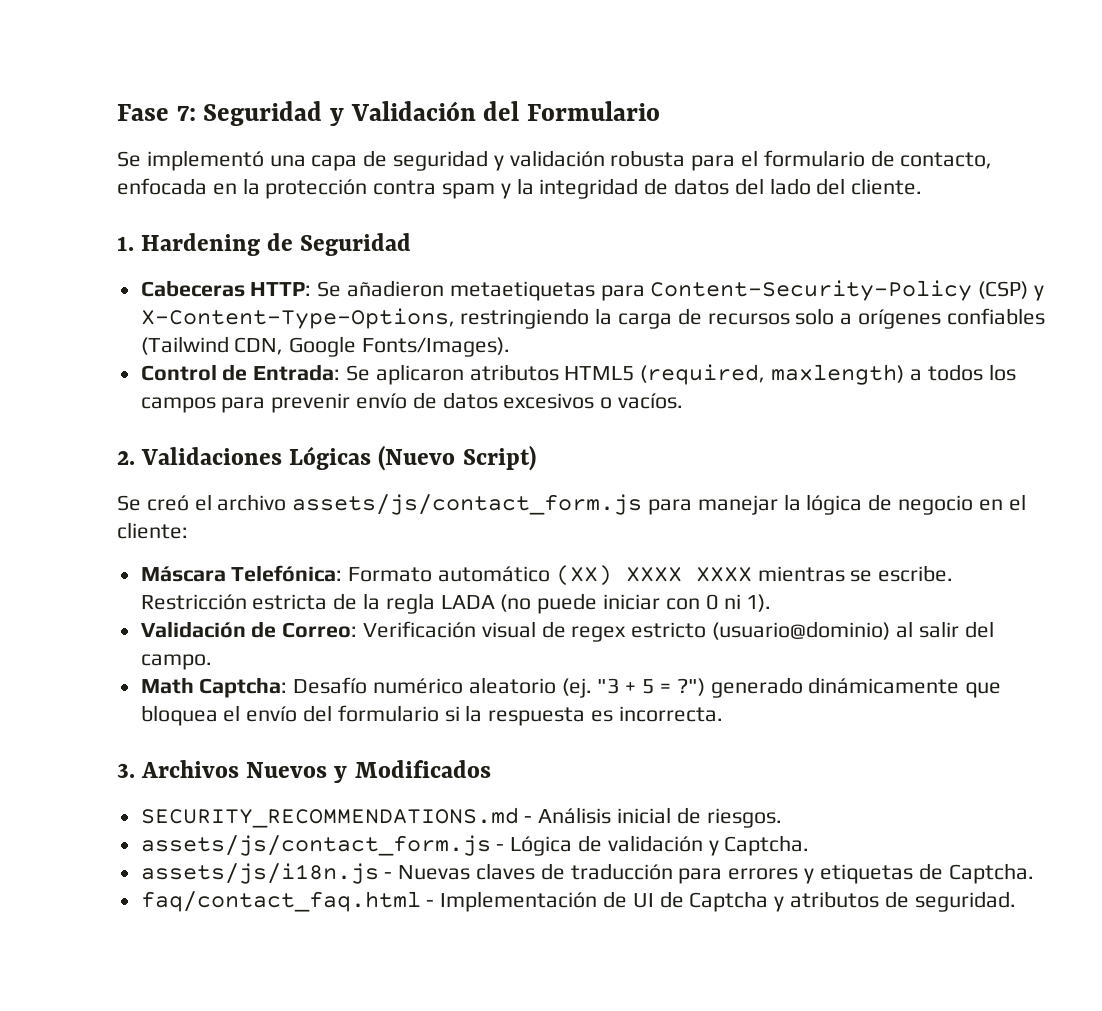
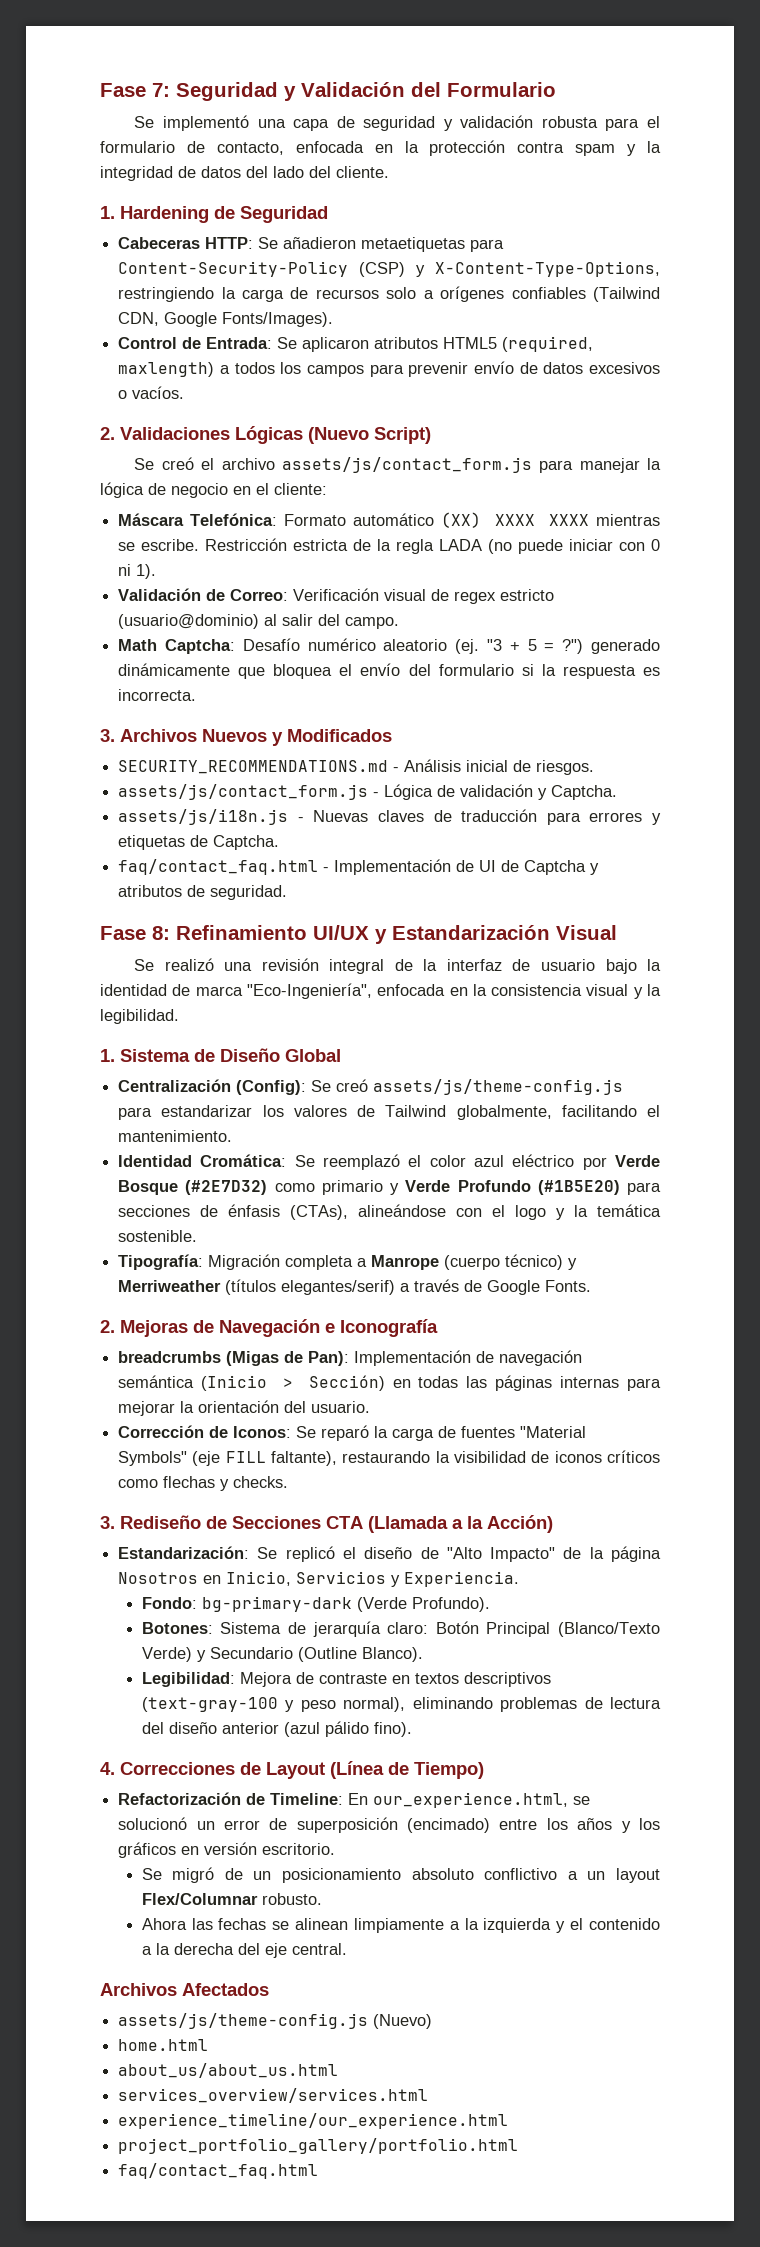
+ Fase 8: Refinamiento UI/UX y Estandarización Visual
+ Se realizó una revisión integral de la interfaz de usuario bajo la identidad de marca "Eco-Ingeniería", enfocada en la consistencia visual y la legibilidad.
+ 1. Sistema de Diseño Global
+ Centralización (Config): Se creó assets/js/theme-config.js para estandarizar los valores de Tailwind globalmente, facilitando el mantenimiento.
+ Identidad Cromática: Se reemplazó el color azul eléctrico por Verde Bosque (#2E7D32) como primario y Verde Profundo (#1B5E20) para secciones de énfasis (CTAs), alineándose con el logo y la temática sostenible.
+ Tipografía: Migración completa a Manrope (cuerpo técnico) y Merriweather (títulos elegantes/serif) a través de Google Fonts.
+ 2. Mejoras de Navegación e Iconografía
+ breadcrumbs (Migas de Pan): Implementación de navegación semántica (Inicio > Sección) en todas las páginas internas para mejorar la orientación del usuario.
+ Corrección de Iconos: Se reparó la carga de fuentes "Material Symbols" (eje FILL faltante), restaurando la visibilidad de iconos críticos como flechas y checks.
+ 3. Rediseño de Secciones CTA (Llamada a la Acción)
+ Estandarización: Se replicó el diseño de "Alto Impacto" de la página Nosotros en Inicio, Servicios y Experiencia.
+ Fondo: bg-primary-dark (Verde Profundo).
+ Botones: Sistema de jerarquía claro: Botón Principal (Blanco/Texto Verde) y Secundario (Outline Blanco).
+ Legibilidad: Mejora de contraste en textos descriptivos (text-gray-100 y peso normal), eliminando problemas de lectura del diseño anterior (azul pálido fino).
+ 4. Correcciones de Layout (Línea de Tiempo)
+ Refactorización de Timeline: En our_experience.html, se solucionó un error de superposición (encimado) entre los años y los gráficos en versión escritorio.
+ Se migró de un posicionamiento absoluto conflictivo a un layout Flex/Columnar robusto.
+ Ahora las fechas se alinean limpiamente a la izquierda y el contenido a la derecha del eje central.
+ Archivos Afectados
+ assets/js/theme-config.js (Nuevo)
+ home.html
+ about_us/about_us.html
+ services_overview/services.html
+ experience_timeline/our_experience.html
+ project_portfolio_gallery/portfolio.html
+ faq/contact_faq.html

